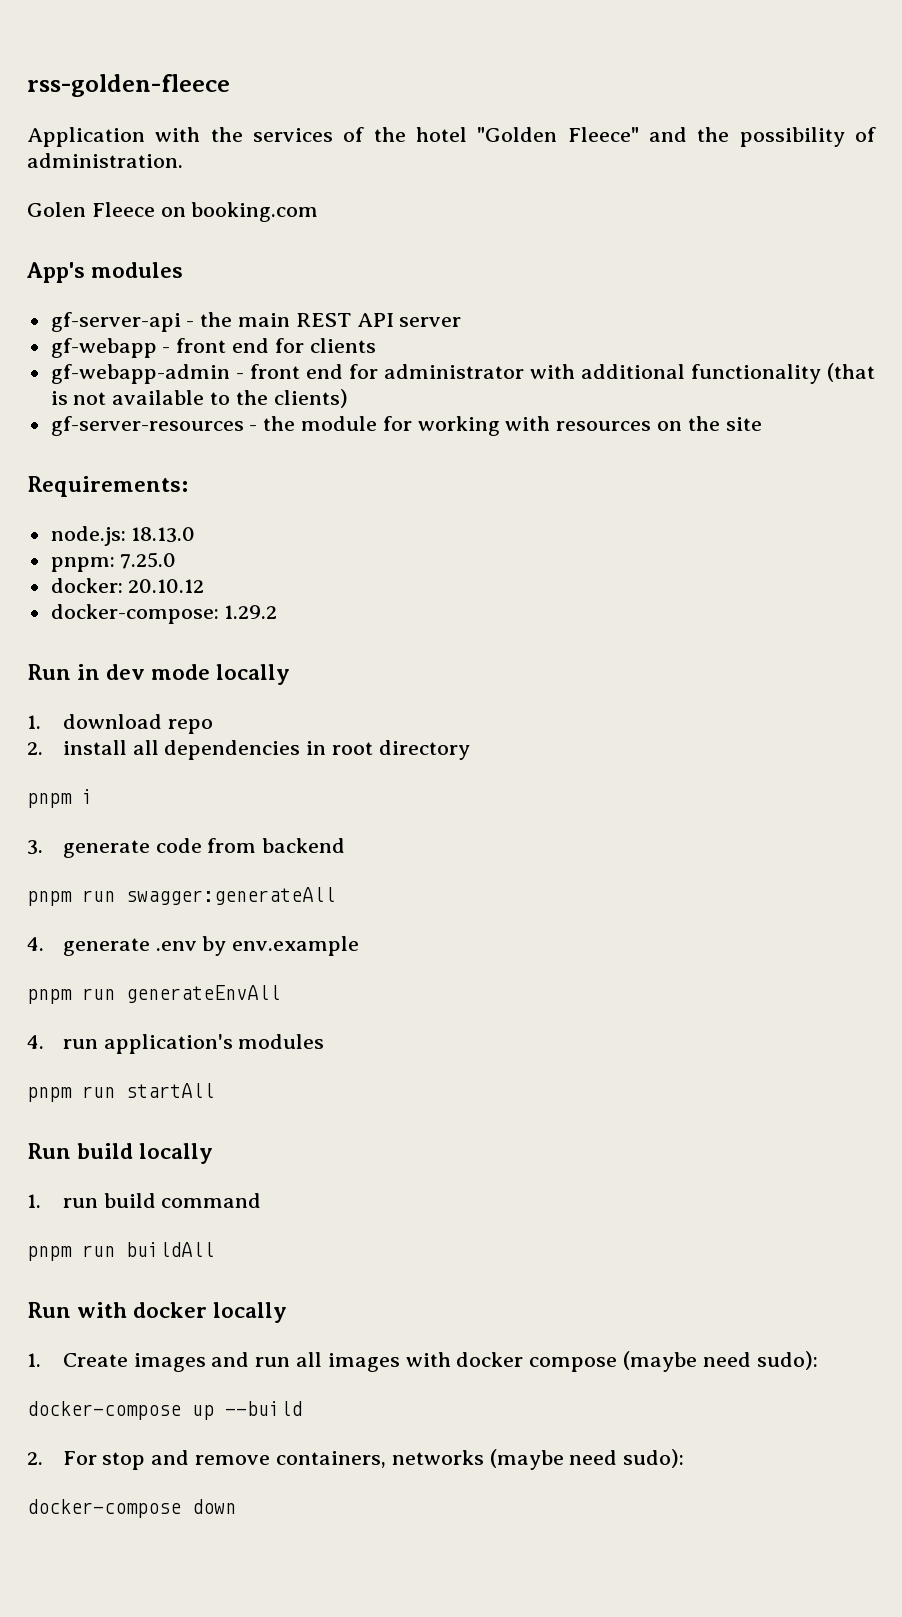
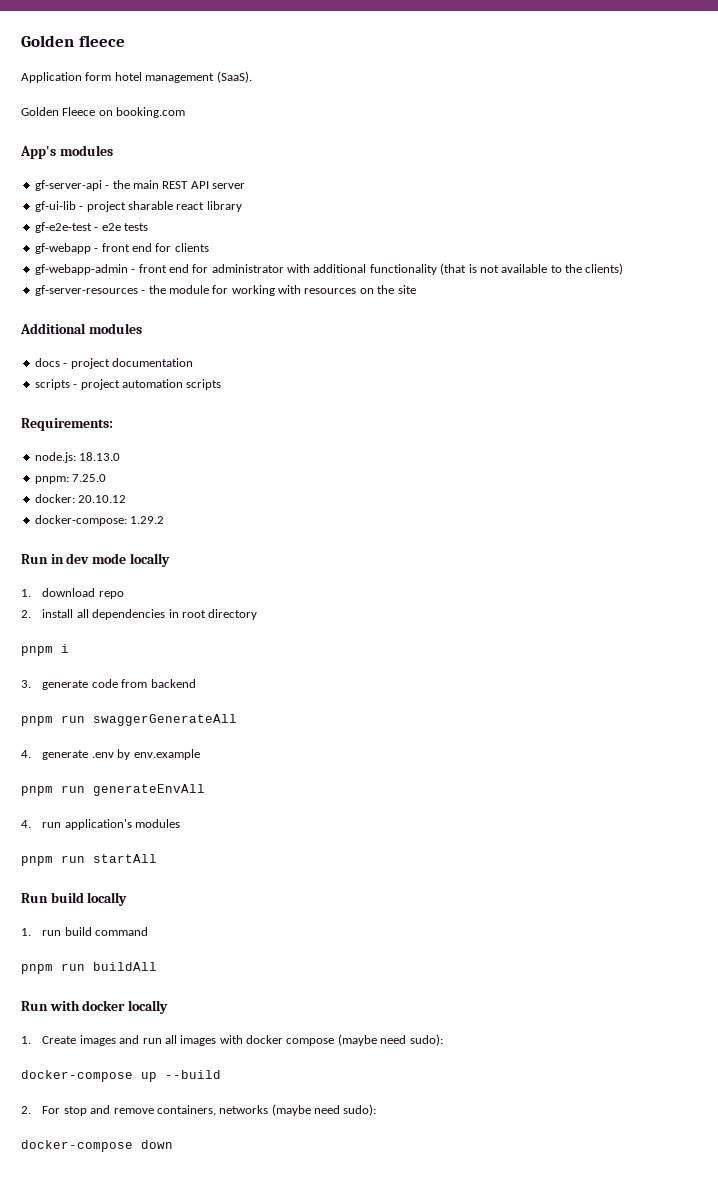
- rss-golden-fleece
+ Golden fleece
- Application with the services of the hotel "Golden Fleece" and the possibility of administration.
- Golen Fleece on booking.com
+ Application form hotel management (SaaS).
+ Golden Fleece on booking.com
+ gf-ui-lib - project sharable react library
+ gf-e2e-test - e2e tests
+ Additional modules
+ docs - project documentation
+ scripts - project automation scripts
- pnpm run swagger:generateAll
+ pnpm run swaggerGenerateAll

